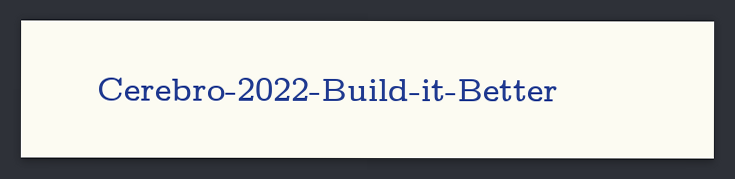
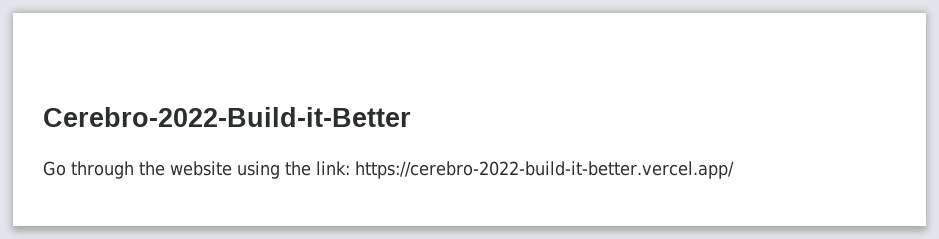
+ Go through the website using the link: https://cerebro-2022-build-it-better.vercel.app/

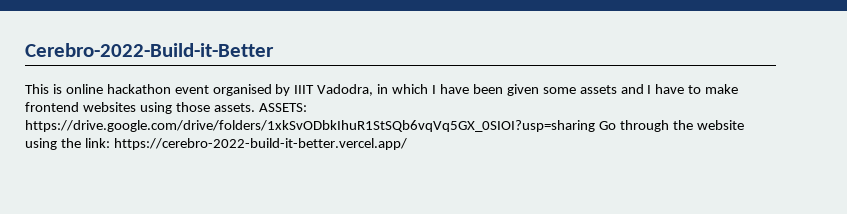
- Go through the website using the link: https://cerebro-2022-build-it-better.vercel.app/
+ This is online hackathon event organised by IIIT Vadodra, in which I have been given some assets and I have to make frontend websites using those assets. ASSETS: https://drive.google.com/drive/folders/1xkSvODbkIhuR1StSQb6vqVq5GX_0SIOI?usp=sharing Go through the website using the link: https://cerebro-2022-build-it-better.vercel.app/

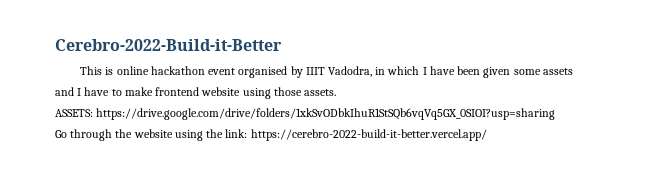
- This is online hackathon event organised by IIIT Vadodra, in which I have been given some assets and I have to make frontend websites using those assets. ASSETS: https://drive.google.com/drive/folders/1xkSvODbkIhuR1StSQb6vqVq5GX_0SIOI?usp=sharing Go through the website using the link: https://cerebro-2022-build-it-better.vercel.app/
+ This is online hackathon event organised by IIIT Vadodra, in which I have been given some assets and I have to make frontend website using those assets.
+ ASSETS: https://drive.google.com/drive/folders/1xkSvODbkIhuR1StSQb6vqVq5GX_0SIOI?usp=sharing
+ Go through the website using the link: https://cerebro-2022-build-it-better.vercel.app/

